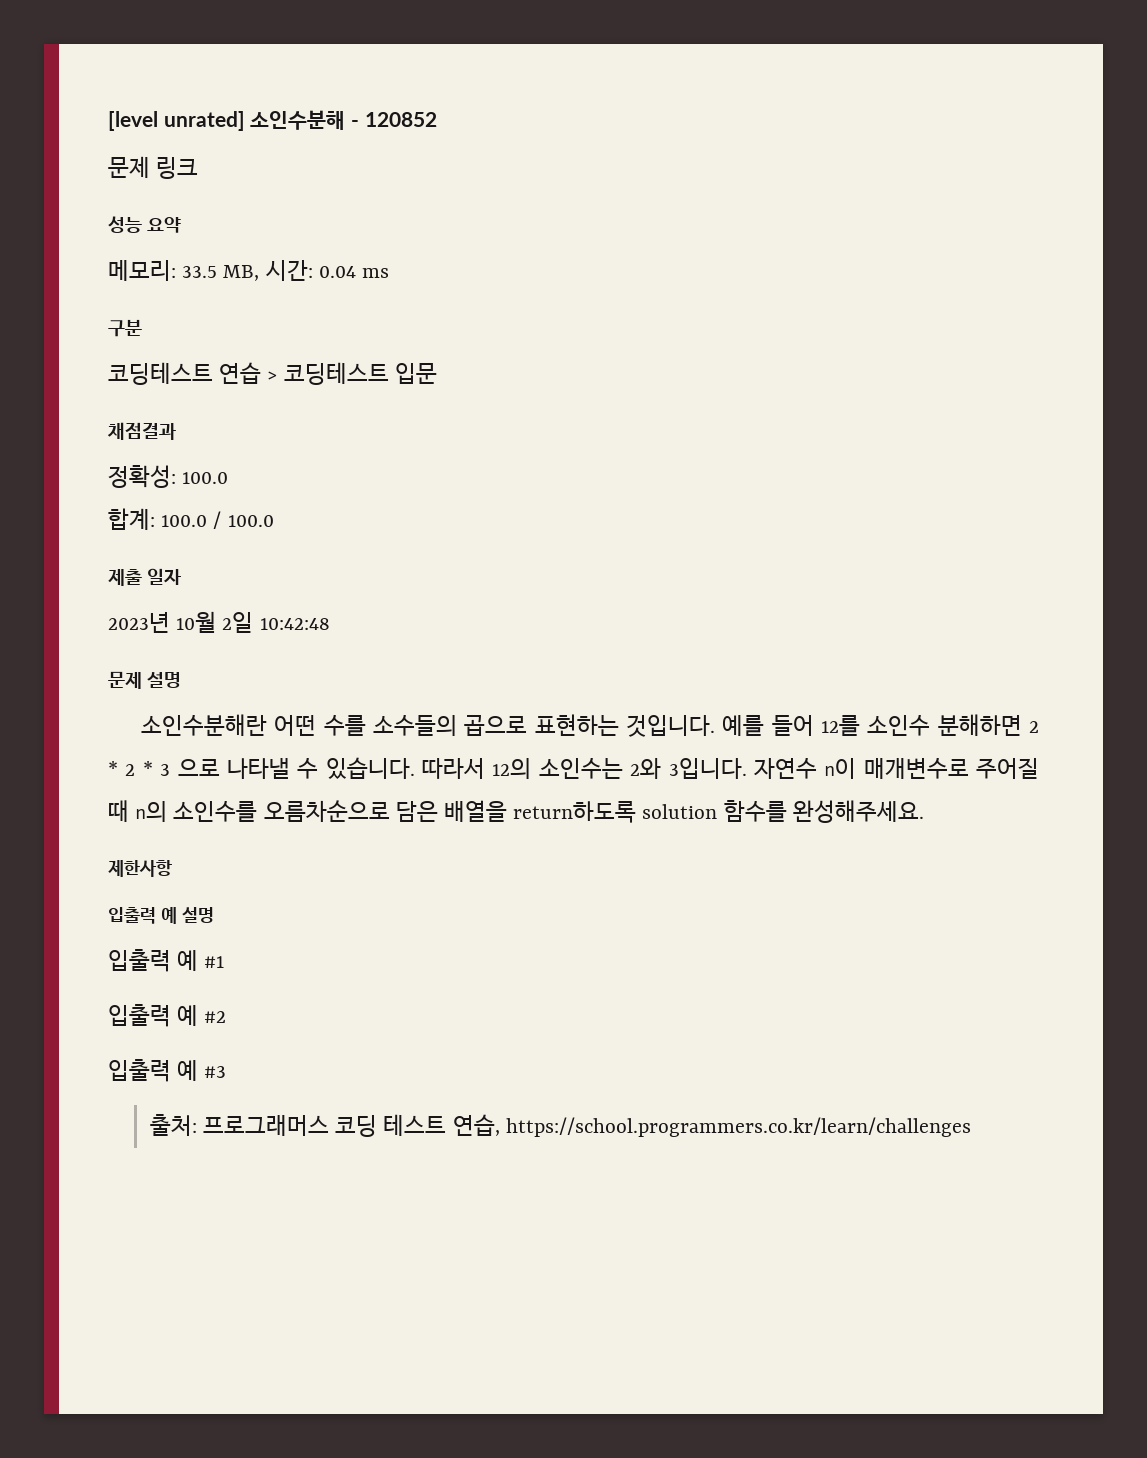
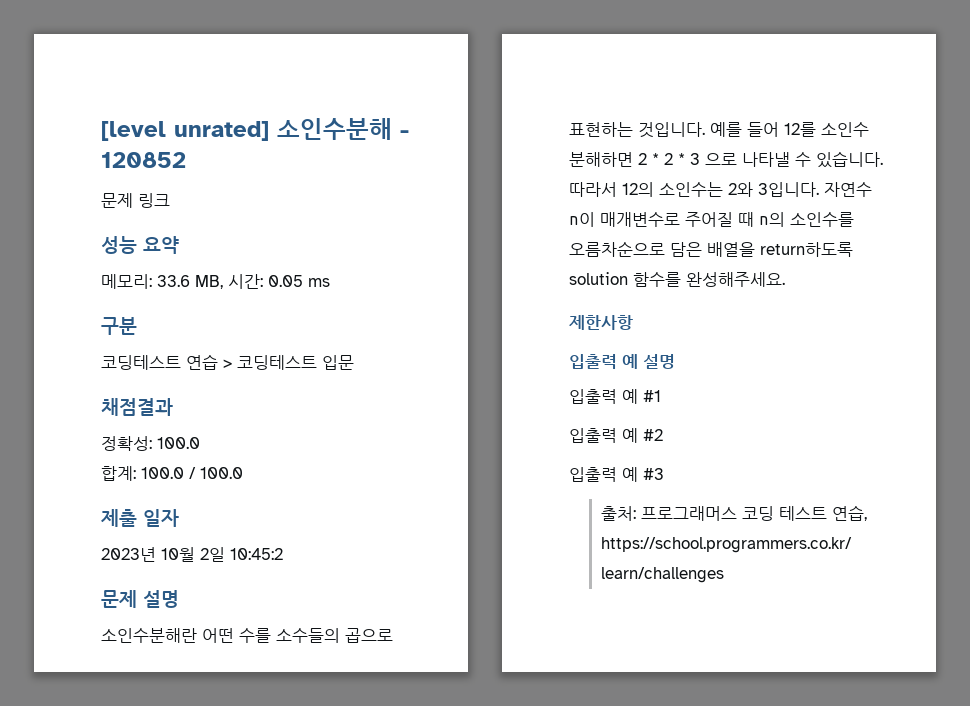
- 메모리: 33.5 MB, 시간: 0.04 ms
+ 메모리: 33.6 MB, 시간: 0.05 ms
- 2023년 10월 2일 10:42:48
+ 2023년 10월 2일 10:45:2

